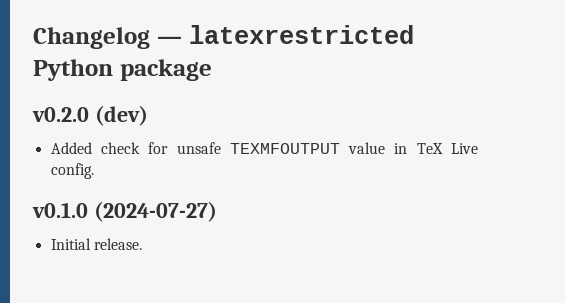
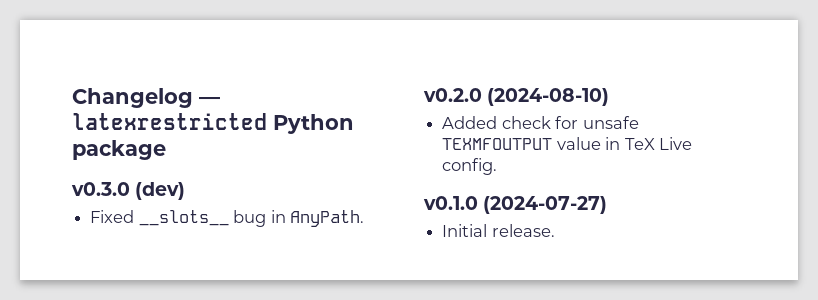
+ v0.3.0 (dev)
+ Fixed __slots__ bug in AnyPath.
- v0.2.0 (dev)
+ v0.2.0 (2024-08-10)

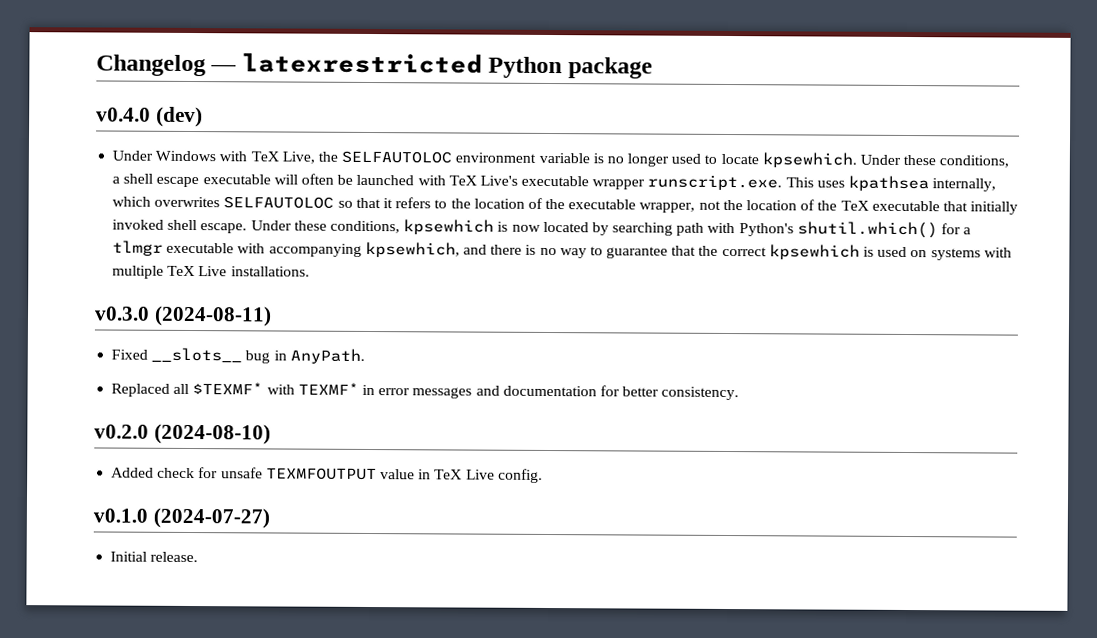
+ v0.4.0 (dev)
+ Under Windows with TeX Live, the SELFAUTOLOC environment variable is no longer used to locate kpsewhich. Under these conditions, a shell escape executable will often be launched with TeX Live's executable wrapper runscript.exe. This uses kpathsea internally, which overwrites SELFAUTOLOC so that it refers to the location of the executable wrapper, not the location of the TeX executable that initially invoked shell escape. Under these conditions, kpsewhich is now located by searching path with Python's shutil.which() for a tlmgr executable with accompanying kpsewhich, and there is no way to guarantee that the correct kpsewhich is used on systems with multiple TeX Live installations.
- v0.3.0 (dev)
+ v0.3.0 (2024-08-11)
+ Replaced all $TEXMF* with TEXMF* in error messages and documentation for better consistency.

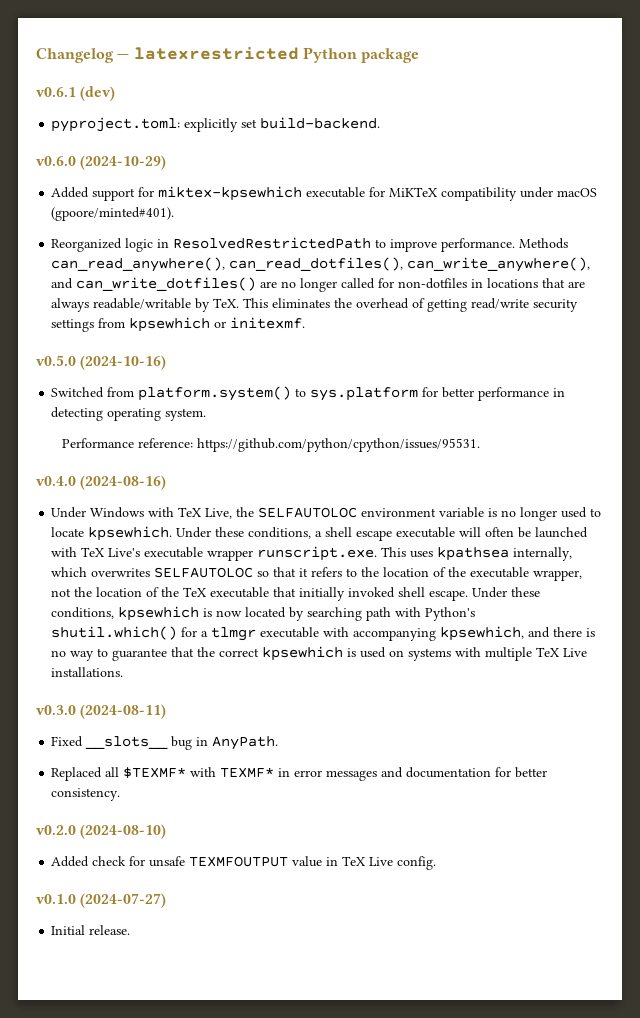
+ v0.6.1 (dev)
+ pyproject.toml: explicitly set build-backend.
+ v0.6.0 (2024-10-29)
+ Added support for miktex-kpsewhich executable for MiKTeX compatibility under macOS (gpoore/minted#401).
+ Reorganized logic in ResolvedRestrictedPath to improve performance. Methods can_read_anywhere(), can_read_dotfiles(), can_write_anywhere(), and can_write_dotfiles() are no longer called for non-dotfiles in locations that are always readable/writable by TeX. This eliminates the overhead of getting read/write security settings from kpsewhich or initexmf.
+ v0.5.0 (2024-10-16)
+ Switched from platform.system() to sys.platform for better performance in detecting operating system.
+ Performance reference: https://github.com/python/cpython/issues/95531.
- v0.4.0 (dev)
+ v0.4.0 (2024-08-16)

